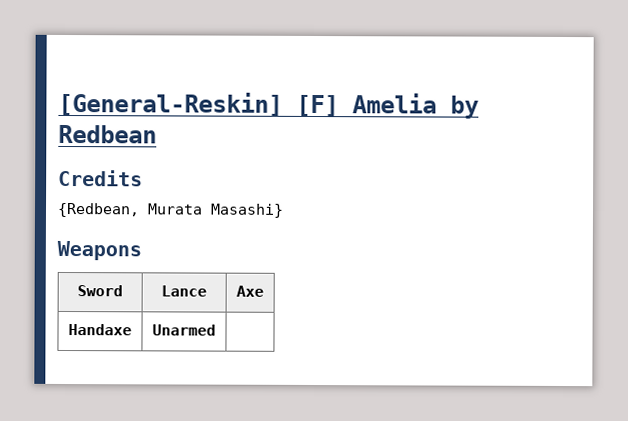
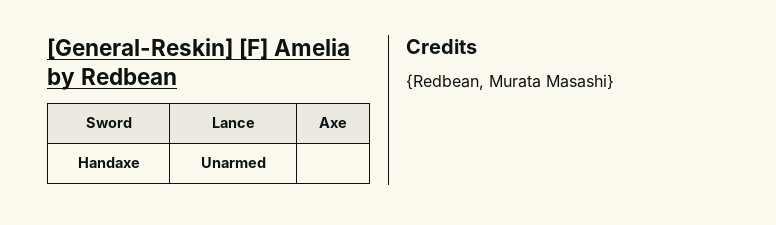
- Credits
- {Redbean, Murata Masashi}
- Weapons
+ Credits
+ {Redbean, Murata Masashi}

